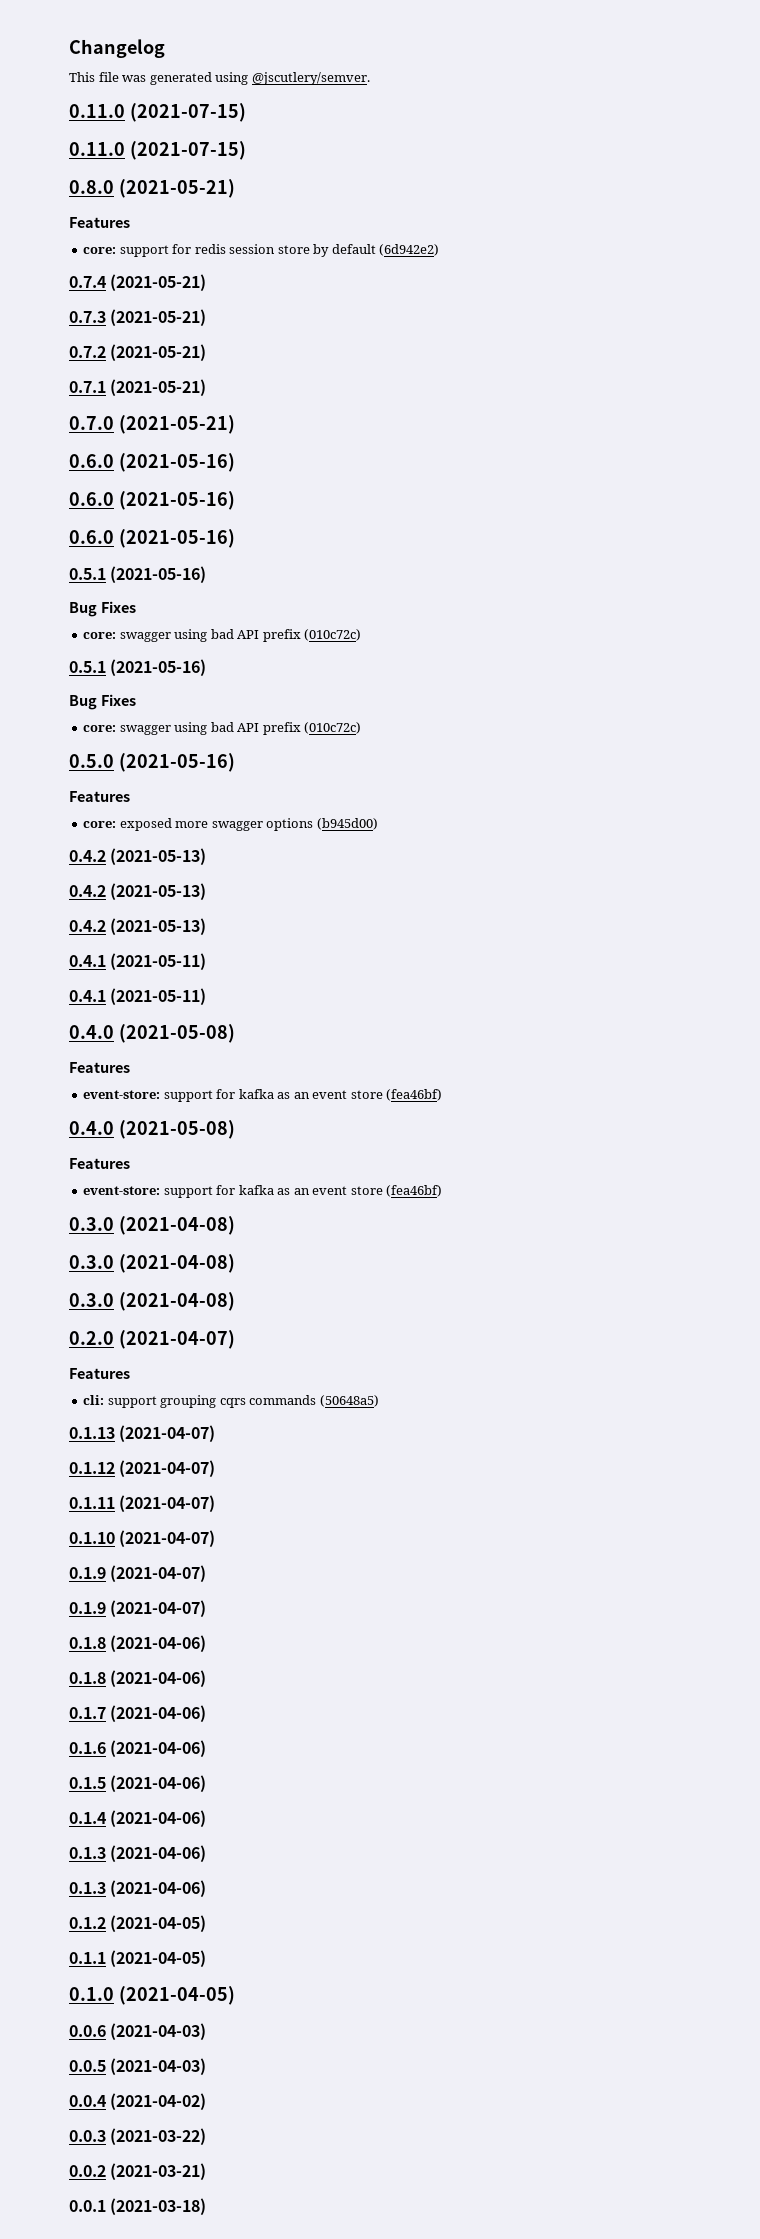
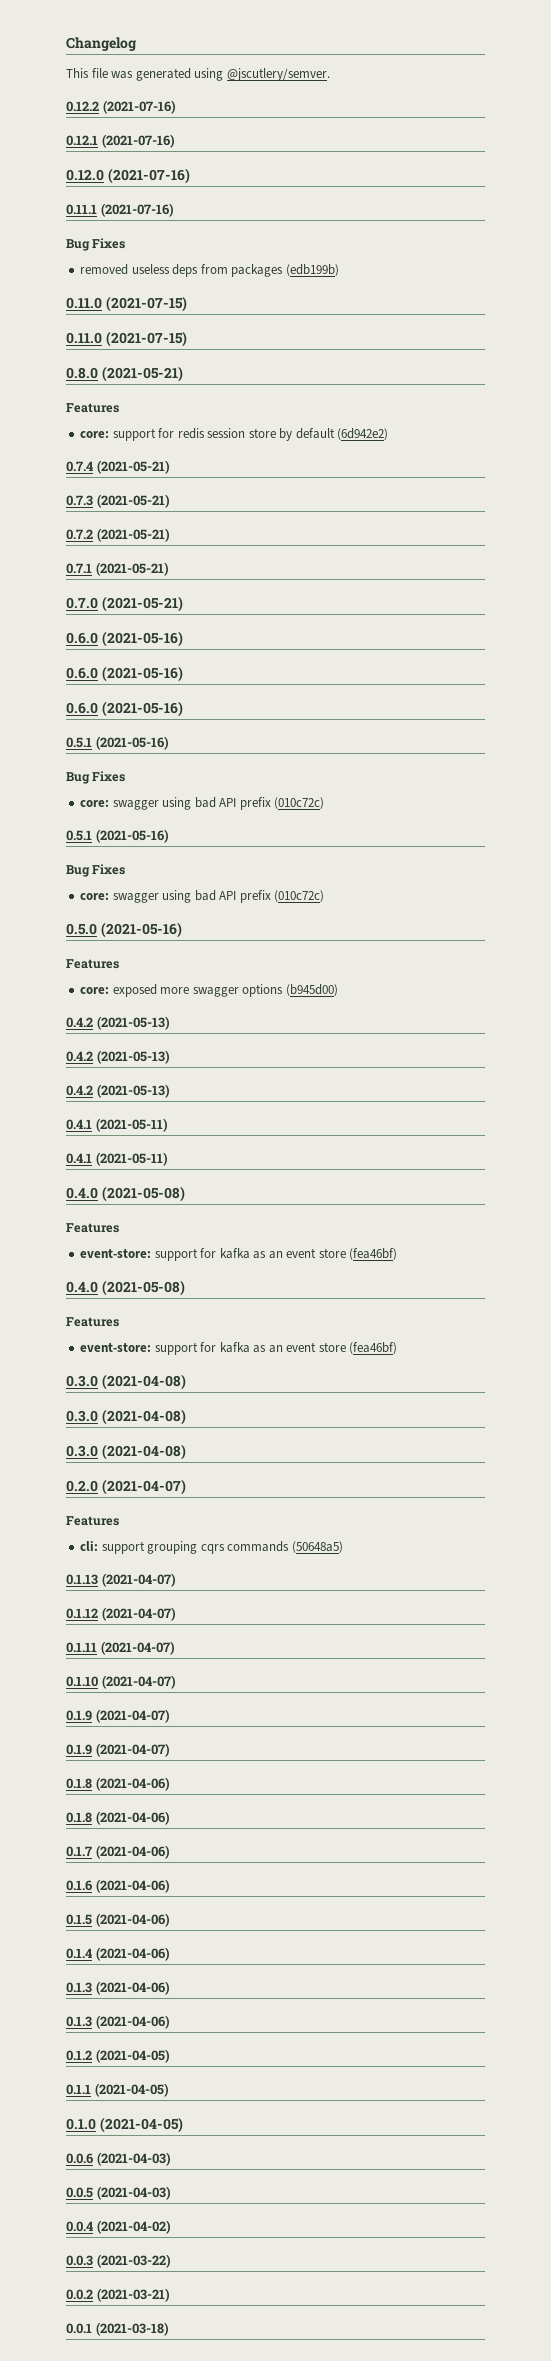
+ 0.12.2 (2021-07-16)
+ 0.12.1 (2021-07-16)
+ 0.12.0 (2021-07-16)
+ 0.11.1 (2021-07-16)
+ Bug Fixes
+ removed useless deps from packages (edb199b)

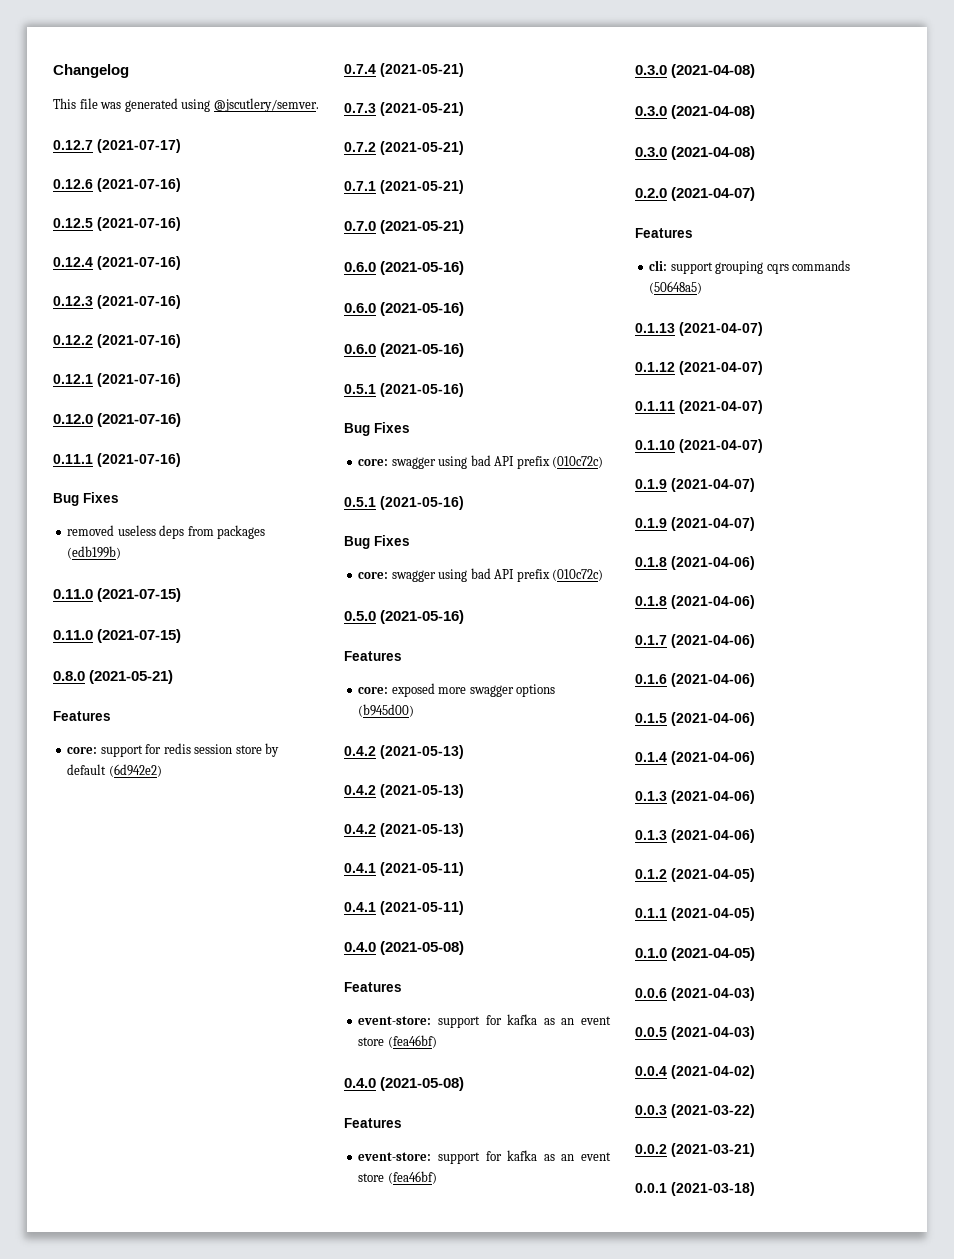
+ 0.12.7 (2021-07-17)
+ 0.12.6 (2021-07-16)
+ 0.12.5 (2021-07-16)
+ 0.12.4 (2021-07-16)
+ 0.12.3 (2021-07-16)

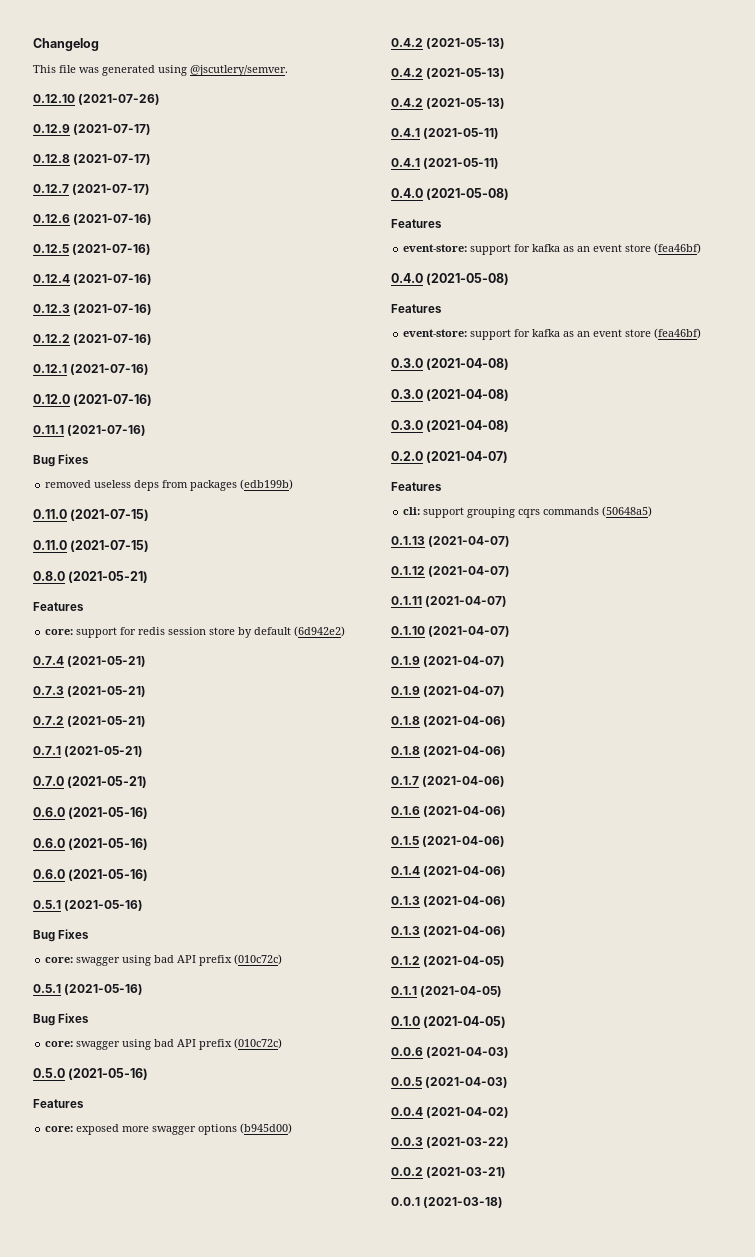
+ 0.12.10 (2021-07-26)
+ 0.12.9 (2021-07-17)
+ 0.12.8 (2021-07-17)

